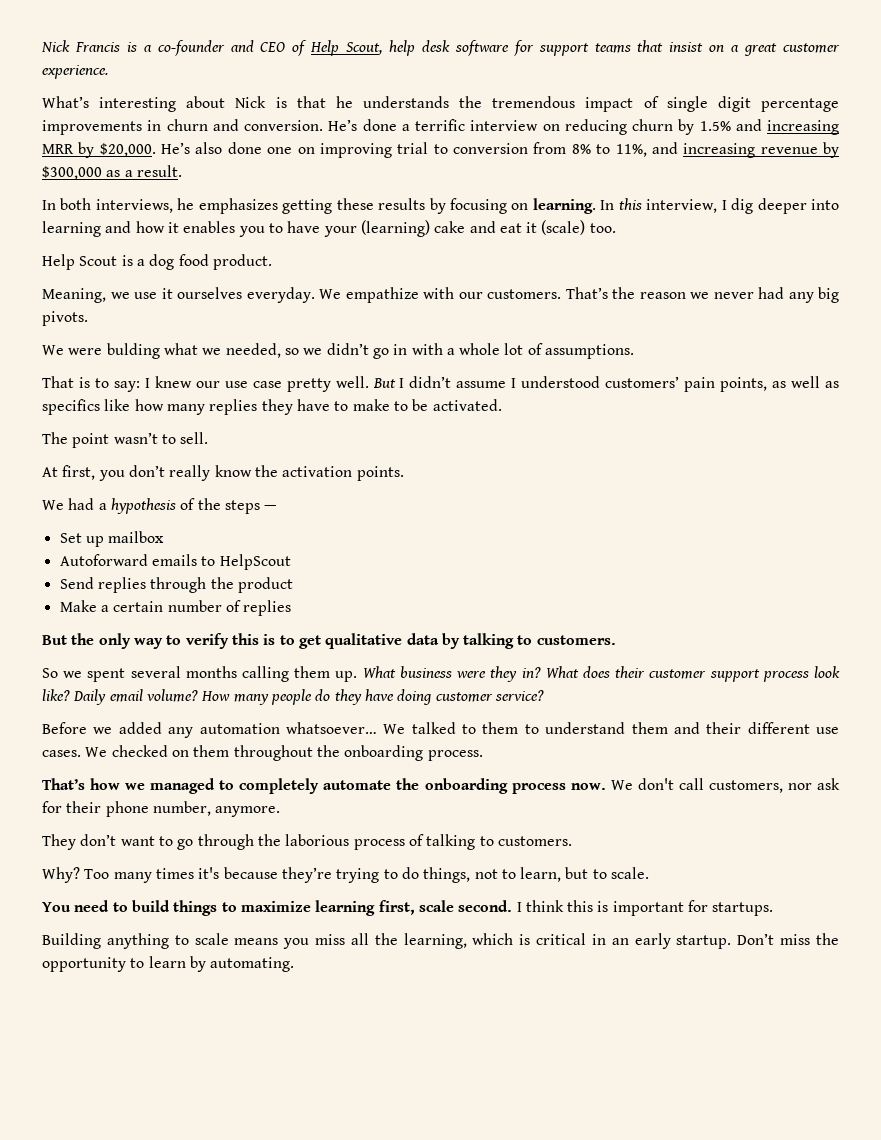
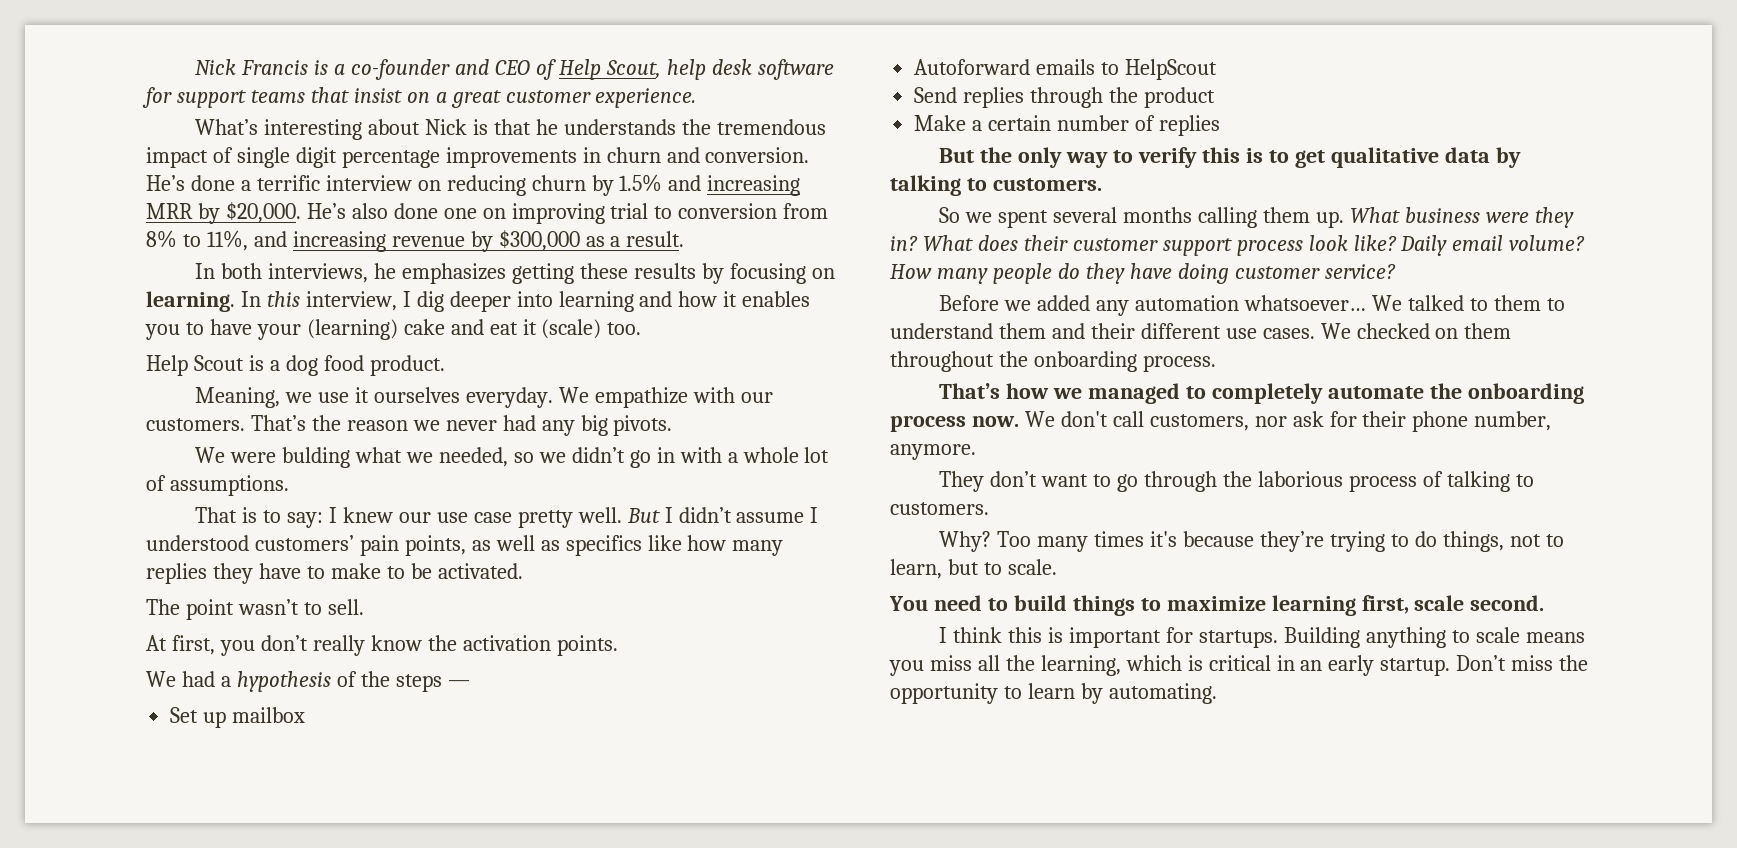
- You need to build things to maximize learning first, scale second. I think this is important for startups.
- Building anything to scale means you miss all the learning, which is critical in an early startup.
+ You need to build things to maximize learning first, scale second.
+ I think this is important for startups. Building anything to scale means you miss all the learning, which is critical in an early startup.

